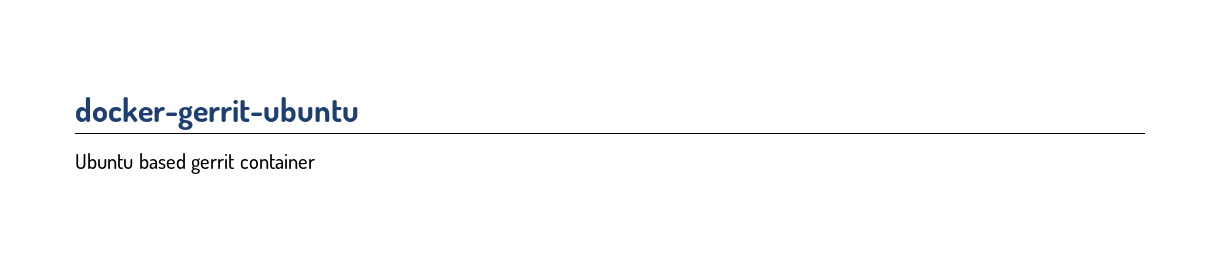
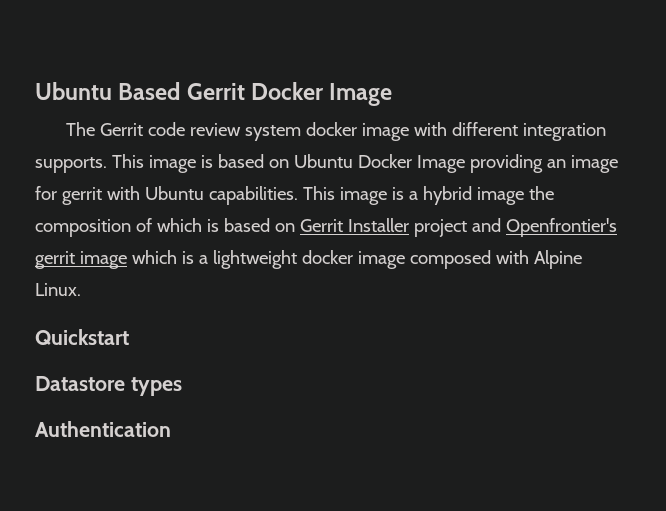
- docker-gerrit-ubuntu
- Ubuntu based gerrit container
+ Ubuntu Based Gerrit Docker Image
+ The Gerrit code review system docker image with different integration supports. This image is based on Ubuntu Docker Image providing an image for gerrit with Ubuntu capabilities. This image is a hybrid image the composition of which is based on Gerrit Installer project and Openfrontier's gerrit image which is a lightweight docker image composed with Alpine Linux.
+ Quickstart
+ Datastore types
+ Authentication

